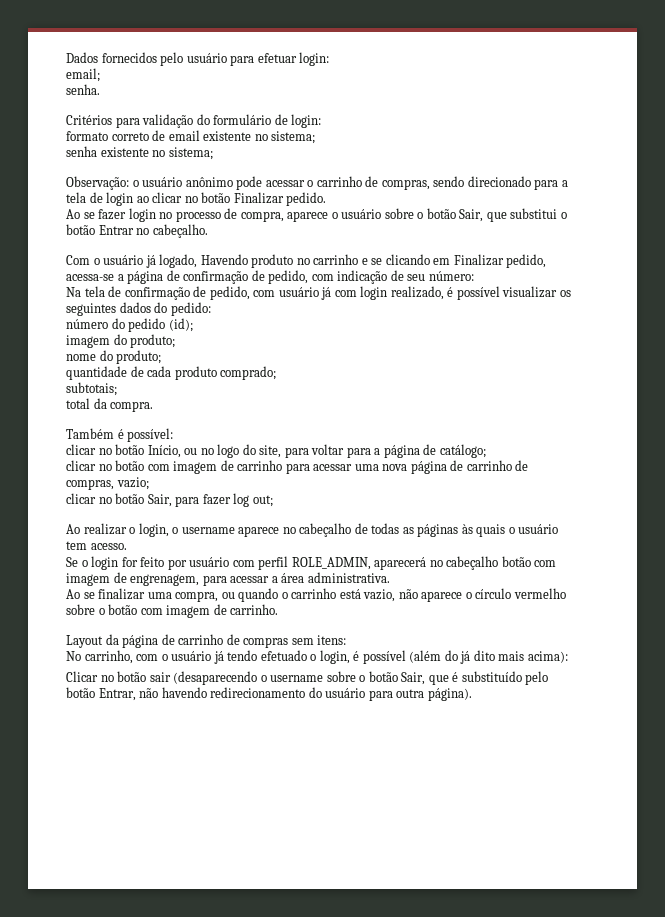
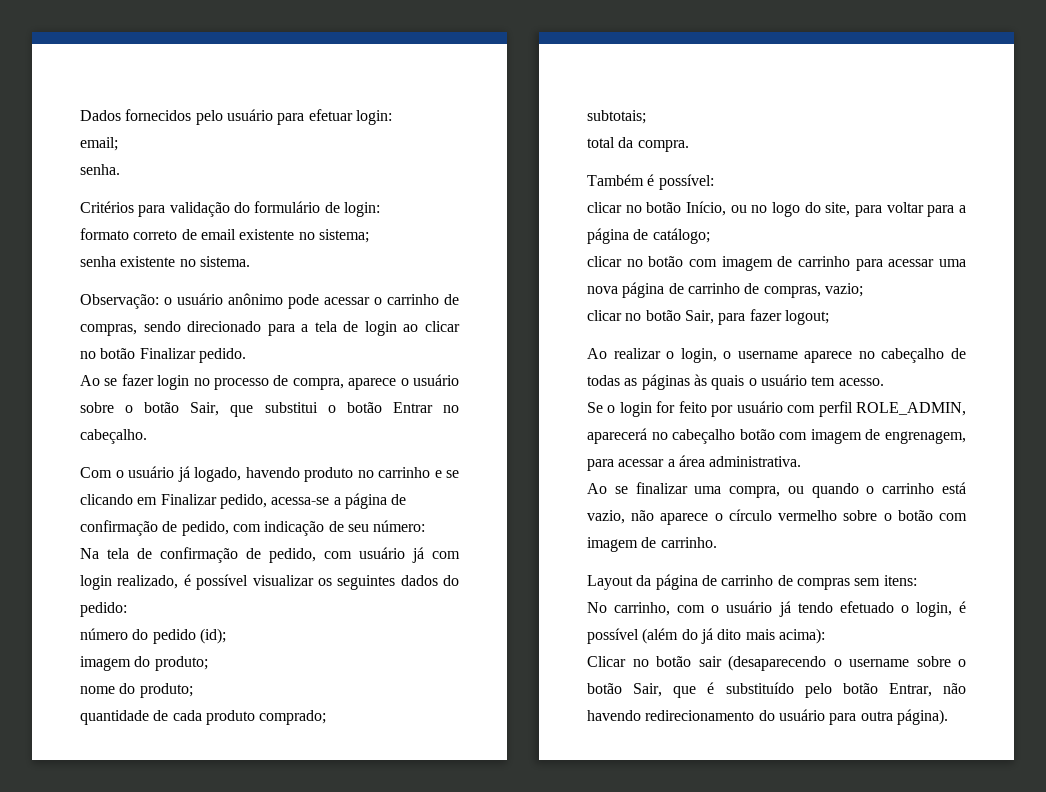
- senha existente no sistema;
+ senha existente no sistema.
- Com o usuário já logado, Havendo produto no carrinho e se clicando em Finalizar pedido, acessa-se a página de confirmação de pedido, com indicação de seu número:
+ Com o usuário já logado, havendo produto no carrinho e se clicando em Finalizar pedido, acessa-se a página de confirmação de pedido, com indicação de seu número:
- clicar no botão Sair, para fazer log out;
+ clicar no botão Sair, para fazer logout;

